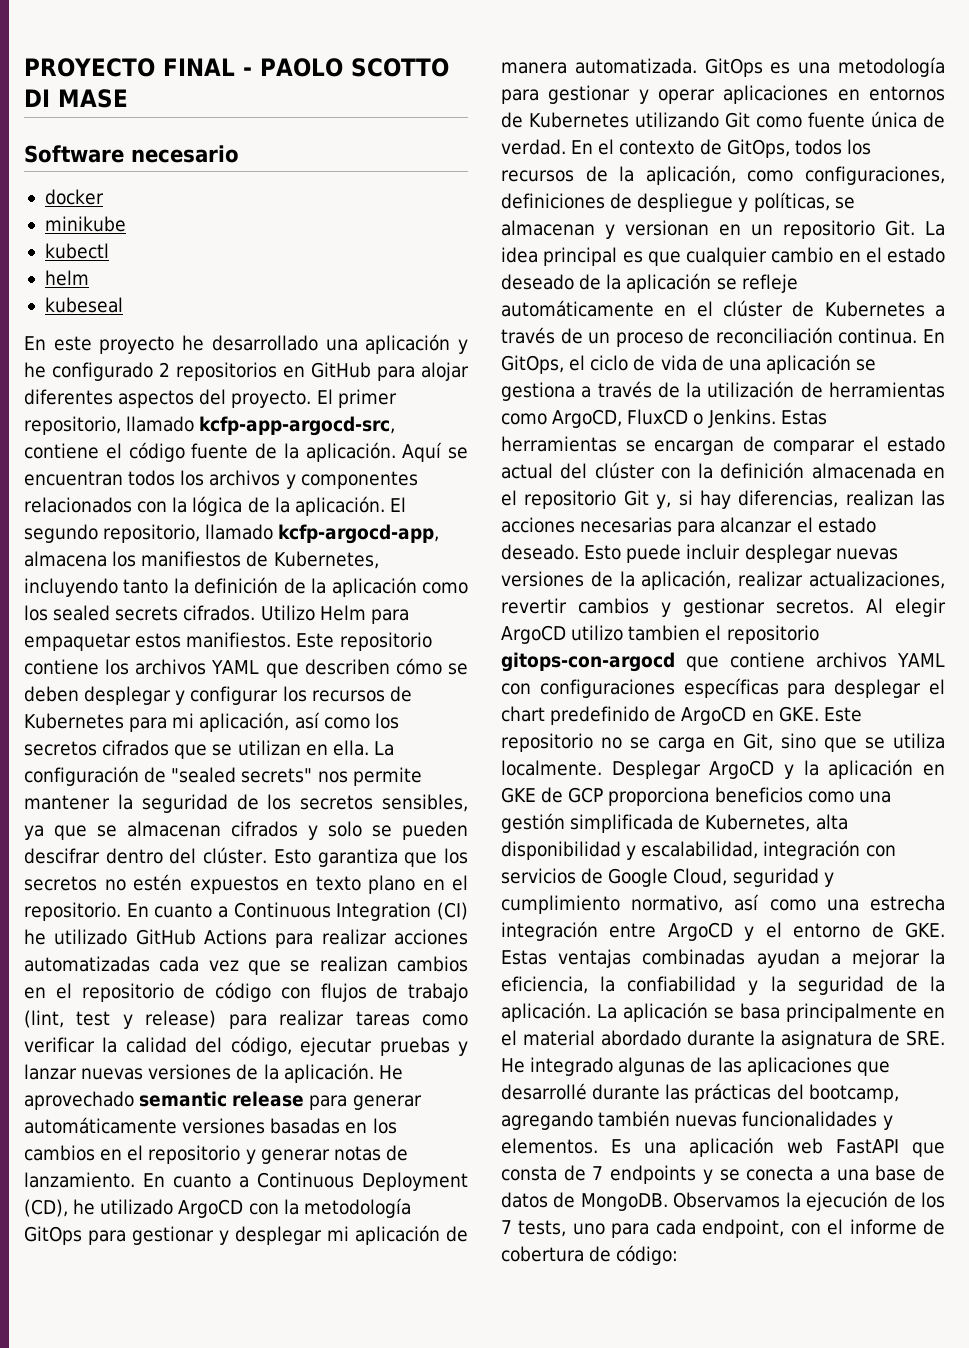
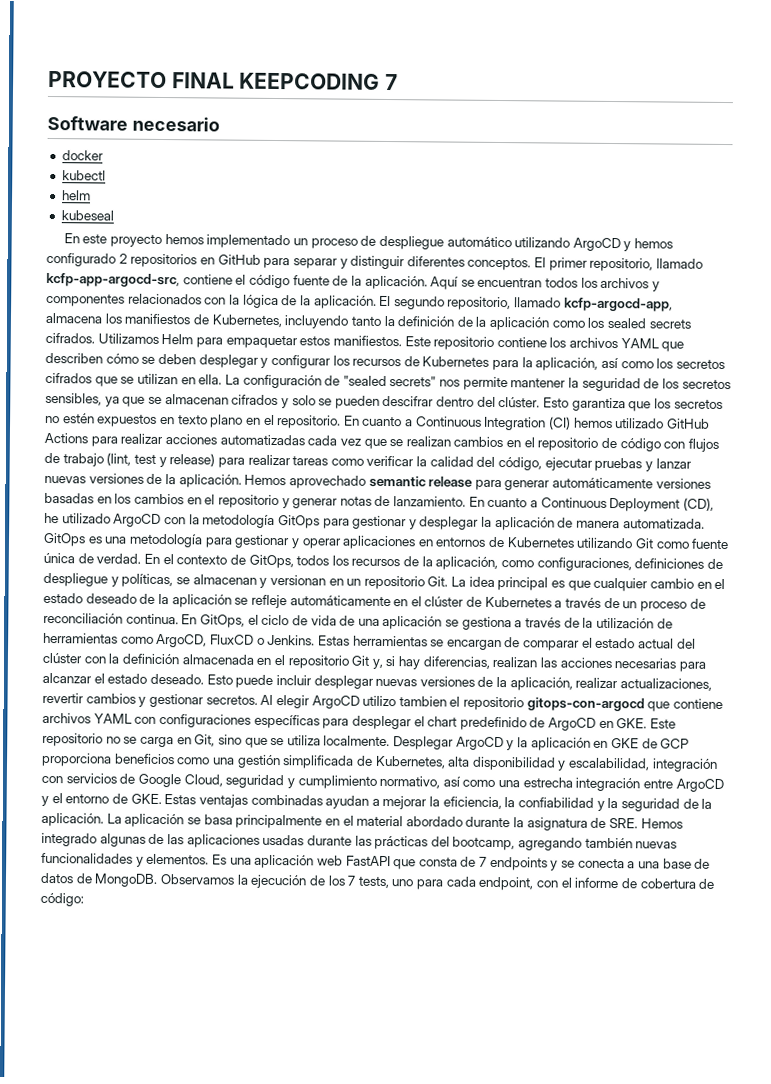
- PROYECTO FINAL - PAOLO SCOTTO DI MASE
+ PROYECTO FINAL KEEPCODING 7
- minikube
- En este proyecto he desarrollado una aplicación y he configurado 2 repositorios en GitHub para alojar diferentes aspectos del proyecto.
+ En este proyecto hemos implementado un proceso de despliegue automático utilizando ArgoCD y hemos configurado 2 repositorios en GitHub para separar y distinguir diferentes conceptos.
- Utilizo Helm para empaquetar estos manifiestos.
+ Utilizamos Helm para empaquetar estos manifiestos.
- Este repositorio contiene los archivos YAML que describen cómo se deben desplegar y configurar los recursos de Kubernetes para mi aplicación, así como los secretos cifrados que se utilizan en ella.
+ Este repositorio contiene los archivos YAML que describen cómo se deben desplegar y configurar los recursos de Kubernetes para la aplicación, así como los secretos cifrados que se utilizan en ella.
- En cuanto a Continuous Integration (CI) he utilizado GitHub Actions para realizar acciones automatizadas cada vez que se realizan cambios en el repositorio de código con flujos de trabajo (lint, test y release) para realizar tareas como verificar la calidad del código, ejecutar pruebas y lanzar nuevas versiones de la aplicación.
+ En cuanto a Continuous Integration (CI) hemos utilizado GitHub Actions para realizar acciones automatizadas cada vez que se realizan cambios en el repositorio de código con flujos de trabajo (lint, test y release) para realizar tareas como verificar la calidad del código, ejecutar pruebas y lanzar nuevas versiones de la aplicación.
- He aprovechado semantic release para generar automáticamente versiones basadas en los cambios en el repositorio y generar notas de lanzamiento.
+ Hemos aprovechado semantic release para generar automáticamente versiones basadas en los cambios en el repositorio y generar notas de lanzamiento.
- En cuanto a Continuous Deployment (CD), he utilizado ArgoCD con la metodología GitOps para gestionar y desplegar mi aplicación de manera automatizada.
+ En cuanto a Continuous Deployment (CD), he utilizado ArgoCD con la metodología GitOps para gestionar y desplegar la aplicación de manera automatizada.
- La aplicación se basa principalmente en el material abordado durante la asignatura de SRE. He integrado algunas de las aplicaciones que desarrollé durante las prácticas del bootcamp, agregando también nuevas funcionalidades y elementos.
+ La aplicación se basa principalmente en el material abordado durante la asignatura de SRE. Hemos integrado algunas de las aplicaciones usadas durante las prácticas del bootcamp, agregando también nuevas funcionalidades y elementos.

